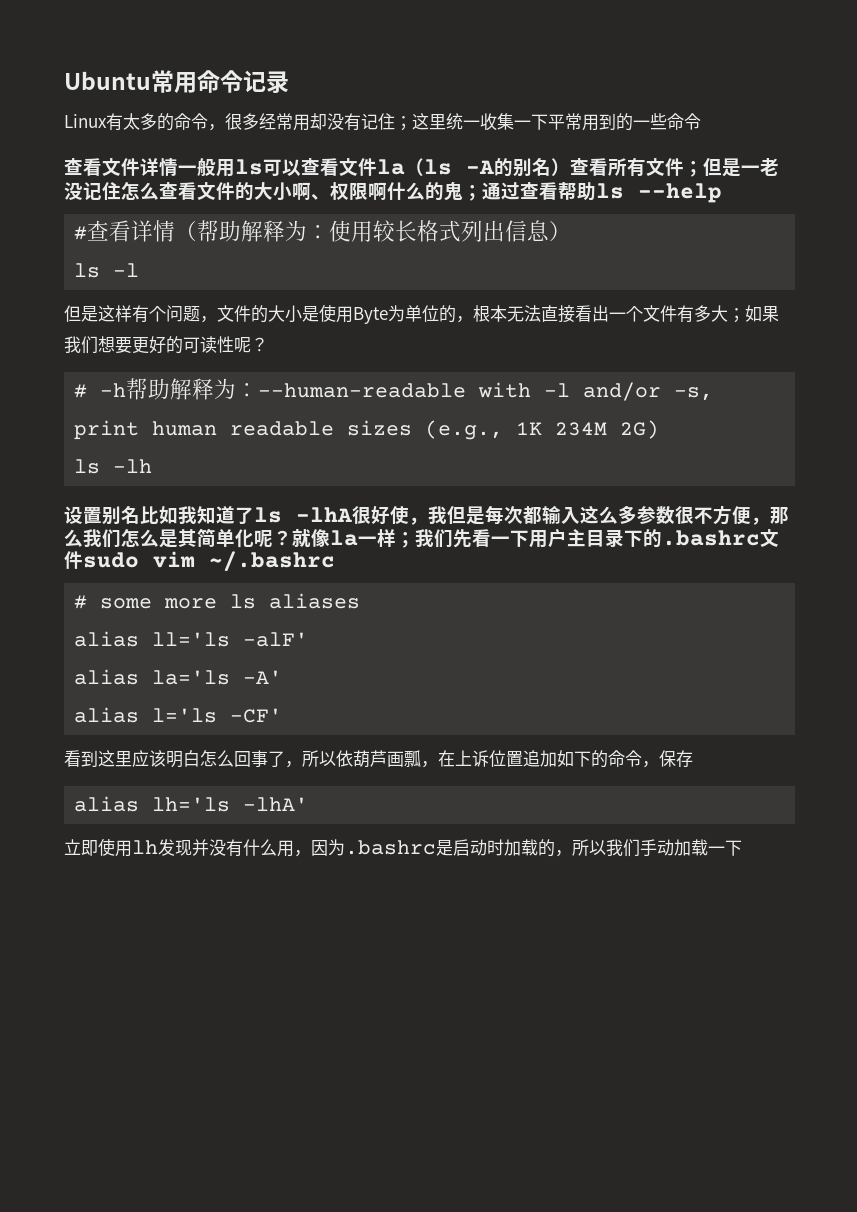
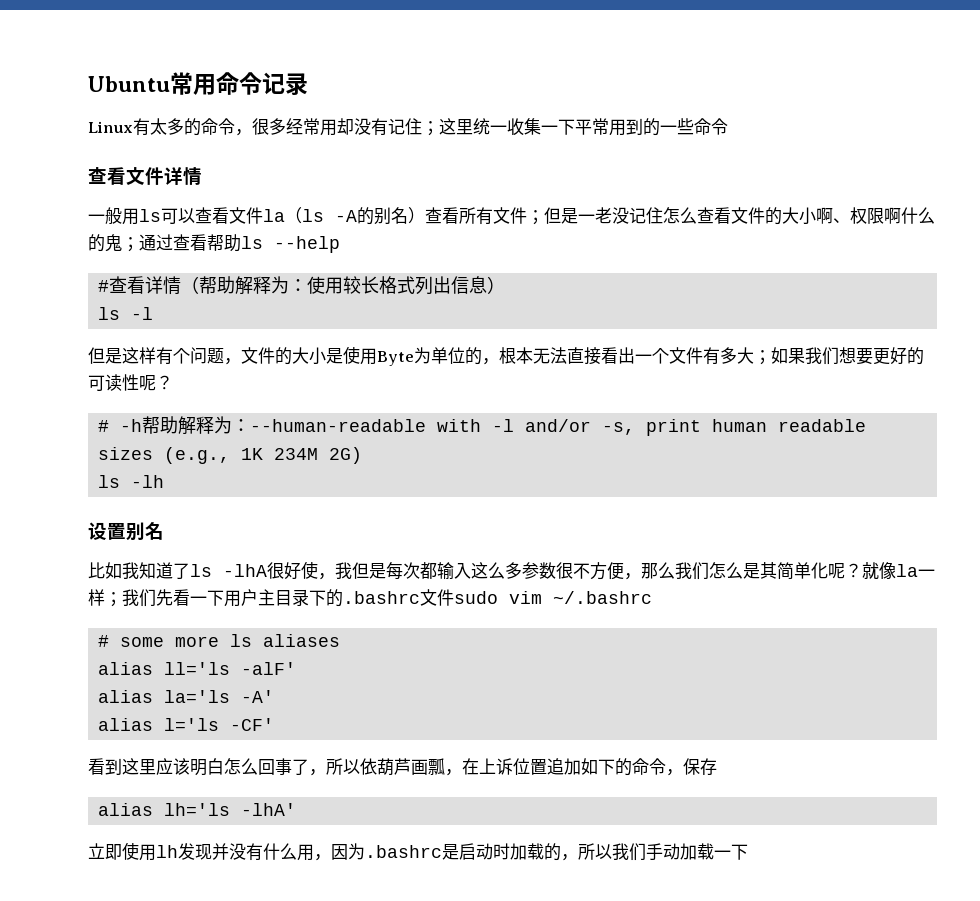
- 查看文件详情一般用ls可以查看文件la（ls -A的别名）查看所有文件；但是一老没记住怎么查看文件的大小啊、权限啊什么的鬼；通过查看帮助ls --help
+ 查看文件详情
+ 一般用ls可以查看文件la（ls -A的别名）查看所有文件；但是一老没记住怎么查看文件的大小啊、权限啊什么的鬼；通过查看帮助ls --help
- 设置别名比如我知道了ls -lhA很好使，我但是每次都输入这么多参数很不方便，那么我们怎么是其简单化呢？
+ 设置别名
+ 比如我知道了ls -lhA很好使，我但是每次都输入这么多参数很不方便，那么我们怎么是其简单化呢？

